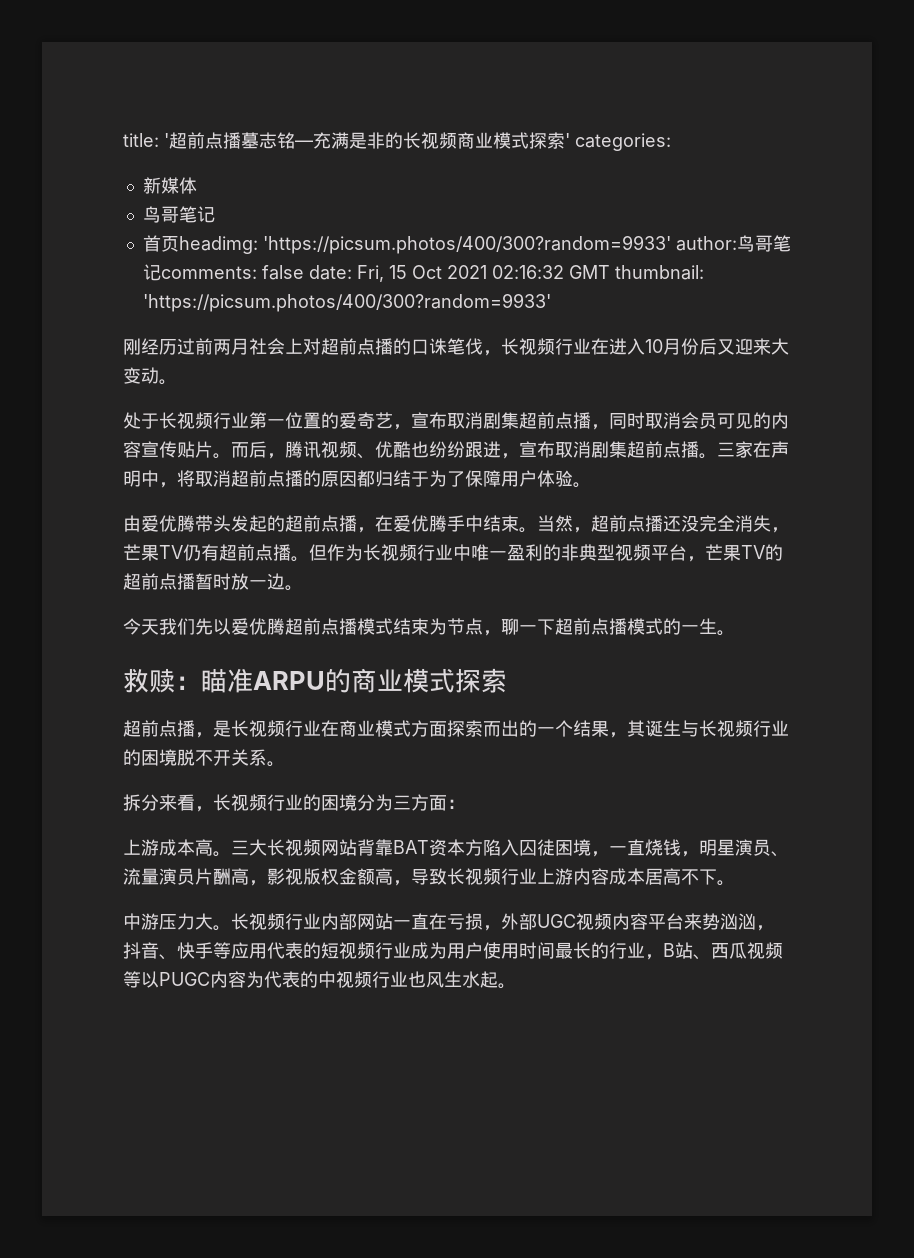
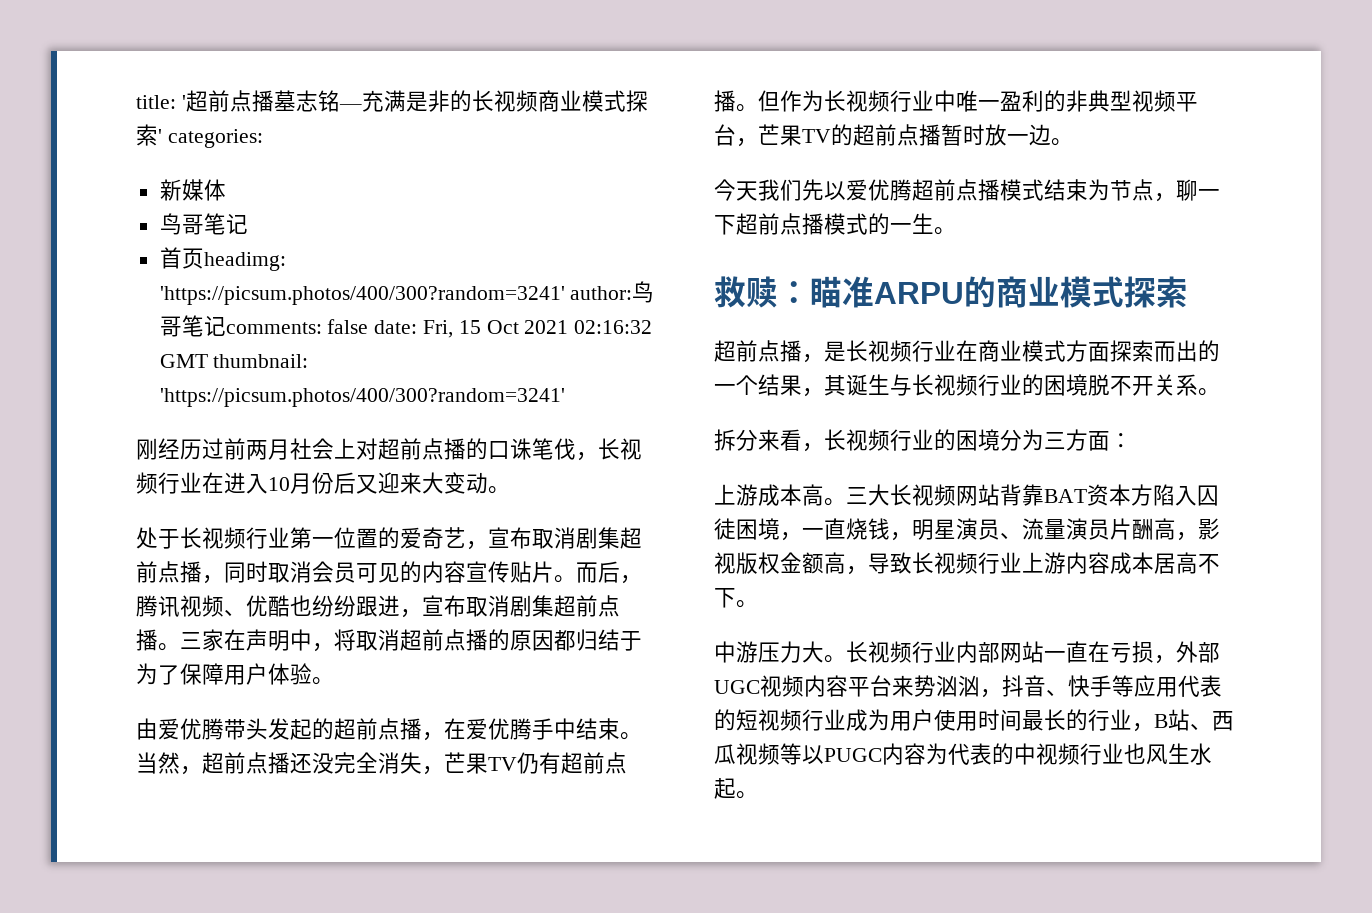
- 首页headimg: 'https://picsum.photos/400/300?random=9933' author:鸟哥笔记comments: false date: Fri, 15 Oct 2021 02:16:32 GMT thumbnail: 'https://picsum.photos/400/300?random=9933'
+ 首页headimg: 'https://picsum.photos/400/300?random=3241' author:鸟哥笔记comments: false date: Fri, 15 Oct 2021 02:16:32 GMT thumbnail: 'https://picsum.photos/400/300?random=3241'

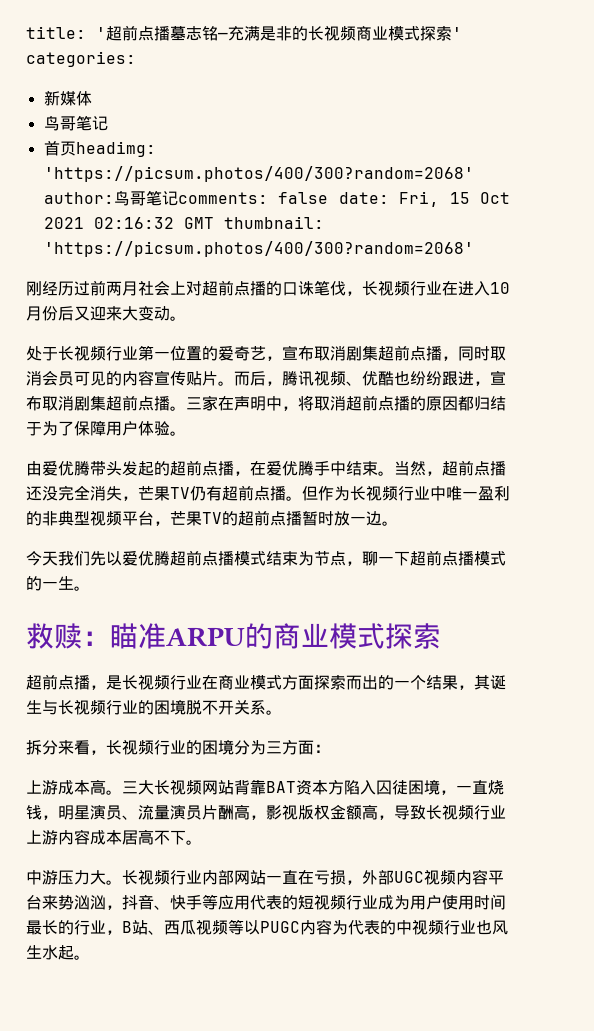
- 首页headimg: 'https://picsum.photos/400/300?random=3241' author:鸟哥笔记comments: false date: Fri, 15 Oct 2021 02:16:32 GMT thumbnail: 'https://picsum.photos/400/300?random=3241'
+ 首页headimg: 'https://picsum.photos/400/300?random=2068' author:鸟哥笔记comments: false date: Fri, 15 Oct 2021 02:16:32 GMT thumbnail: 'https://picsum.photos/400/300?random=2068'

